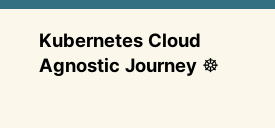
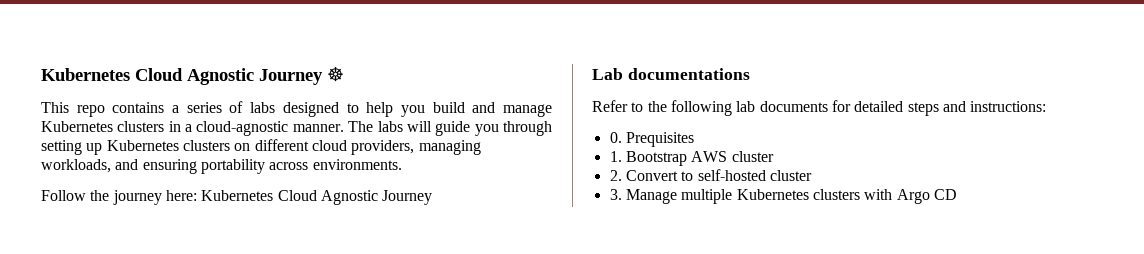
+ This repo contains a series of labs designed to help you build and manage Kubernetes clusters in a cloud-agnostic manner. The labs will guide you through setting up Kubernetes clusters on different cloud providers, managing workloads, and ensuring portability across environments.
+ Follow the journey here: Kubernetes Cloud Agnostic Journey
+ Lab documentations
+ Refer to the following lab documents for detailed steps and instructions:
+ 0. Prequisites
+ 1. Bootstrap AWS cluster
+ 2. Convert to self-hosted cluster
+ 3. Manage multiple Kubernetes clusters with Argo CD

